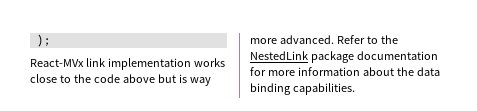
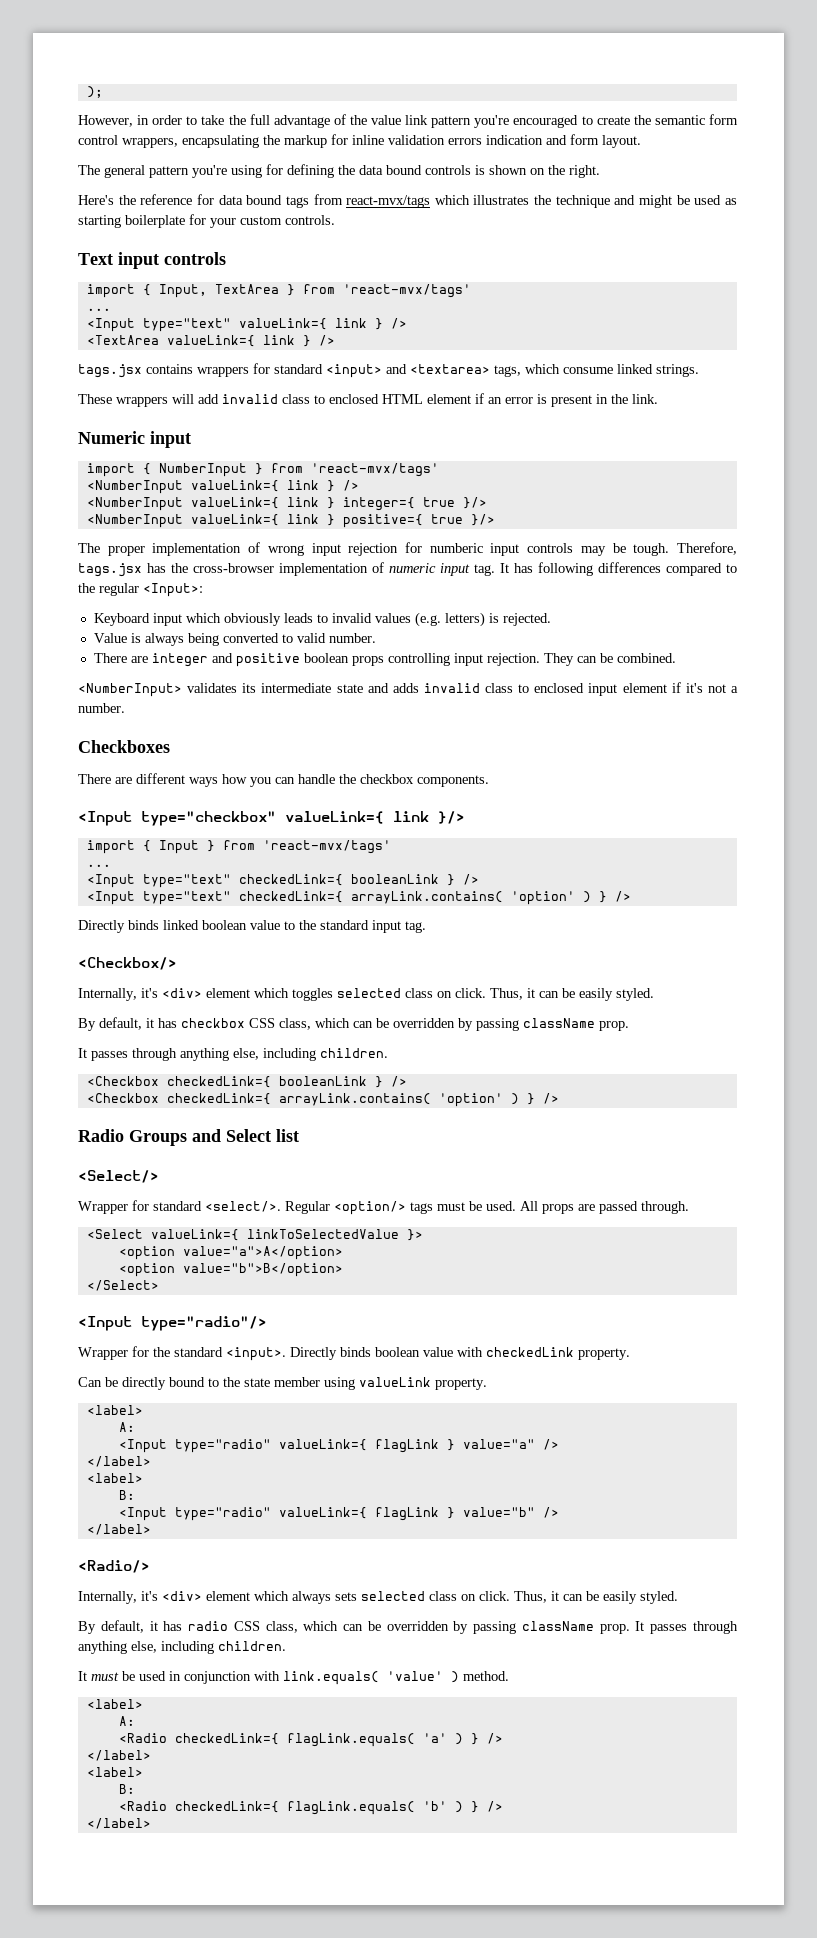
- React-MVx link implementation works close to the code above but is way more advanced. Refer to the NestedLink package documentation for more information about the data binding capabilities.
+ However, in order to take the full advantage of the value link pattern you're encouraged to create the semantic form control wrappers, encapsulating the markup for inline validation errors indication and form layout.
+ The general pattern you're using for defining the data bound controls is shown on the right.
+ Here's the reference for data bound tags from react-mvx/tags which illustrates the technique and might be used as starting boilerplate for your custom controls.
+ Text input controls
+ import { Input, TextArea } from 'react-mvx/tags'
+ ...
+ <Input type="text" valueLink={ link } />
+ <TextArea valueLink={ link } />
+ tags.jsx contains wrappers for standard <input> and <textarea> tags, which consume linked strings.
+ These wrappers will add invalid class to enclosed HTML element if an error is present in the link.
+ Numeric input
+ import { NumberInput } from 'react-mvx/tags'
+ <NumberInput valueLink={ link } />
+ <NumberInput valueLink={ link } integer={ true }/>
+ <NumberInput valueLink={ link } positive={ true }/>
+ The proper implementation of wrong input rejection for numberic input controls may be tough. Therefore, tags.jsx has the cross-browser implementation of numeric input tag. It has following differences compared to the regular <Input>:
+ Keyboard input which obviously leads to invalid values (e.g. letters) is rejected.
+ Value is always being converted to valid number.
+ There are integer and positive boolean props controlling input rejection. They can be combined.
+ <NumberInput> validates its intermediate state and adds invalid class to enclosed input element if it's not a number.
+ Checkboxes
+ There are different ways how you can handle the checkbox components.
+ <Input type="checkbox" valueLink={ link }/>
+ import { Input } from 'react-mvx/tags'
+ ...
+ <Input type="text" checkedLink={ booleanLink } />
+ <Input type="text" checkedLink={ arrayLink.contains( 'option' ) } />
+ Directly binds linked boolean value to the standard input tag.
+ <Checkbox/>
+ Internally, it's <div> element which toggles selected class on click. Thus, it can be easily styled.
+ By default, it has checkbox CSS class, which can be overridden by passing className prop.
+ It passes through anything else, including children.
+ <Checkbox checkedLink={ booleanLink } />
+ <Checkbox checkedLink={ arrayLink.contains( 'option' ) } />
+ Radio Groups and Select list
+ <Select/>
+ Wrapper for standard <select/>. Regular <option/> tags must be used. All props are passed through.
+ <Select valueLink={ linkToSelectedValue }>
+ <option value="a">A</option>
+ <option value="b">B</option>
+ </Select>
+ <Input type="radio"/>
+ Wrapper for the standard <input>. Directly binds boolean value with checkedLink property.
+ Can be directly bound to the state member using valueLink property.
+ <label>
+ A:
+ <Input type="radio" valueLink={ flagLink } value="a" />
+ </label>
+ <label>
+ B:
+ <Input type="radio" valueLink={ flagLink } value="b" />
+ </label>
+ <Radio/>
+ Internally, it's <div> element which always sets selected class on click. Thus, it can be easily styled.
+ By default, it has radio CSS class, which can be overridden by passing className prop. It passes through anything else, including children.
+ It must be used in conjunction with link.equals( 'value' ) method.
+ <label>
+ A:
+ <Radio checkedLink={ flagLink.equals( 'a' ) } />
+ </label>
+ <label>
+ B:
+ <Radio checkedLink={ flagLink.equals( 'b' ) } />
+ </label>

